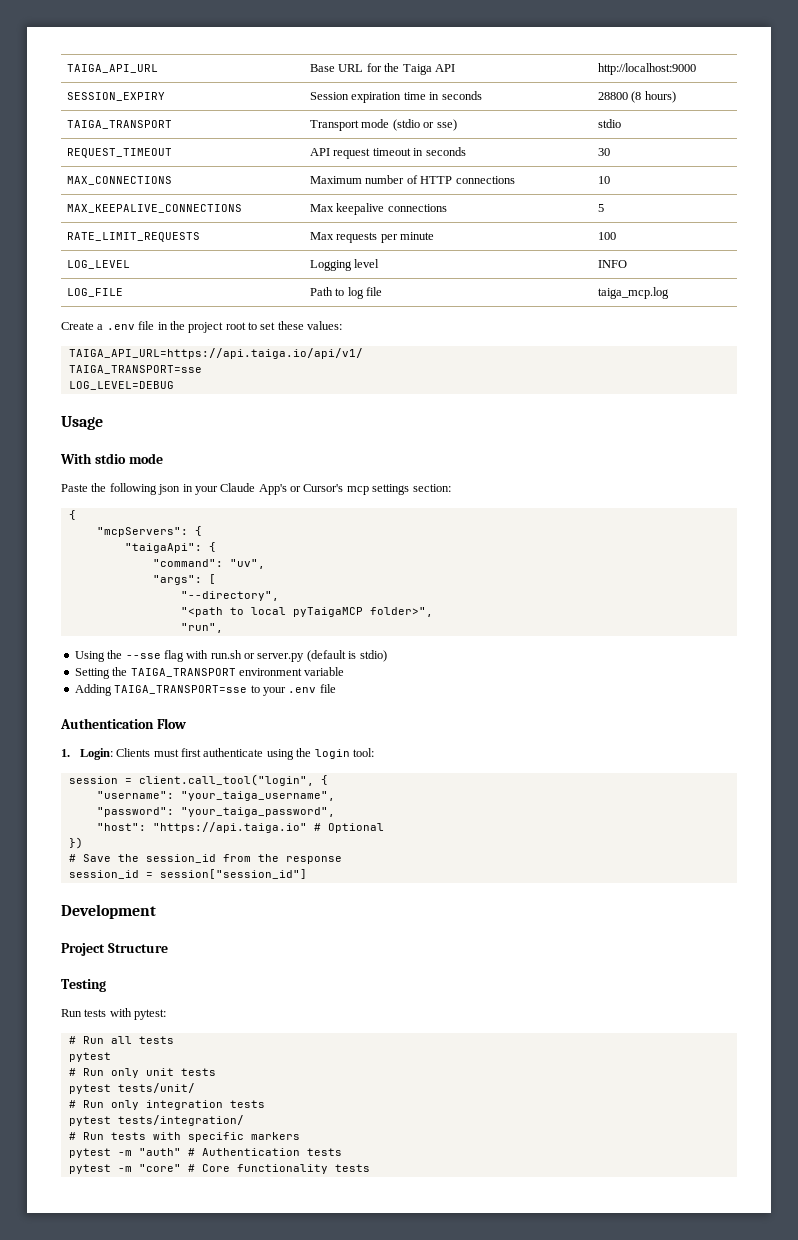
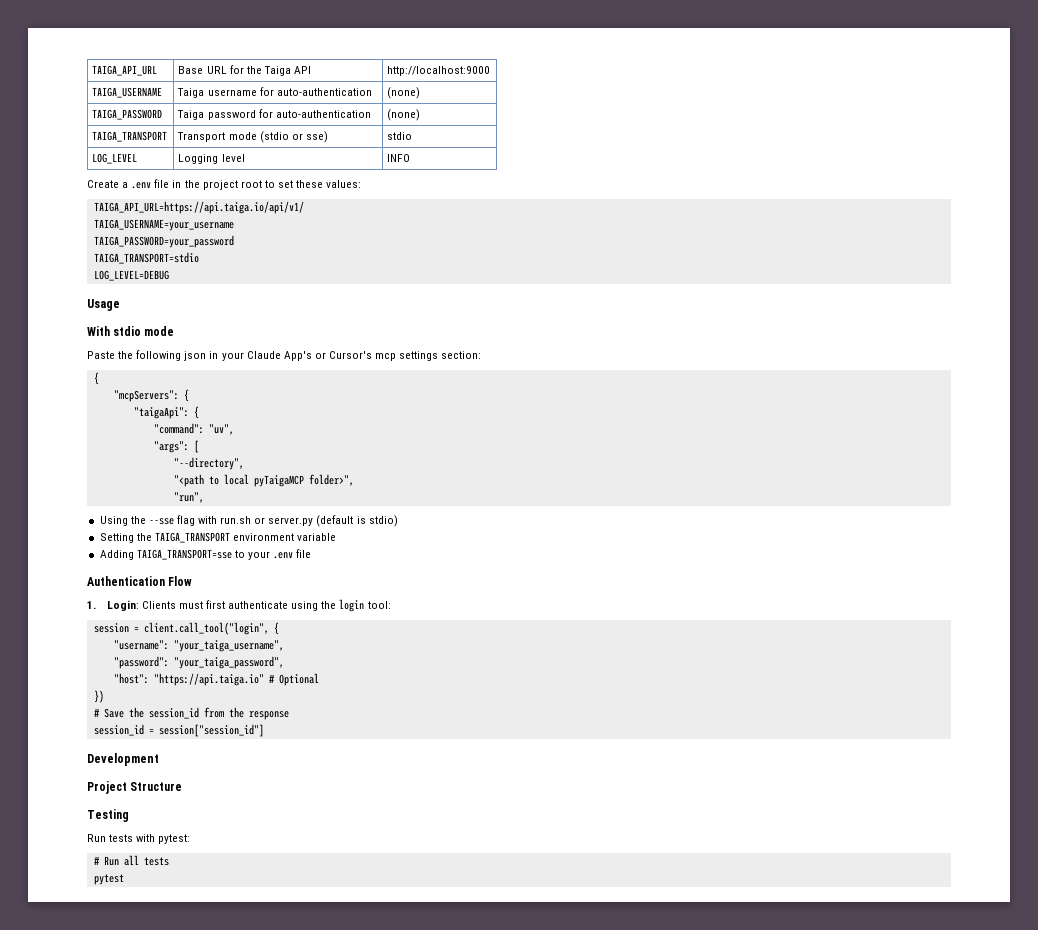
- SESSION_EXPIRY | Session expiration time in seconds | 28800 (8 hours)
+ TAIGA_USERNAME | Taiga username for auto-authentication | (none)
+ TAIGA_PASSWORD | Taiga password for auto-authentication | (none)
- REQUEST_TIMEOUT | API request timeout in seconds | 30
- MAX_CONNECTIONS | Maximum number of HTTP connections | 10
- MAX_KEEPALIVE_CONNECTIONS | Max keepalive connections | 5
- RATE_LIMIT_REQUESTS | Max requests per minute | 100
  LOG_LEVEL | Logging level | INFO
- LOG_FILE | Path to log file | taiga_mcp.log
  TAIGA_API_URL=https://api.taiga.io/api/v1/
- TAIGA_TRANSPORT=sse
+ TAIGA_USERNAME=your_username
+ TAIGA_PASSWORD=your_password
+ TAIGA_TRANSPORT=stdio
- # Run only unit tests
- pytest tests/unit/
- # Run only integration tests
- pytest tests/integration/
- # Run tests with specific markers
- pytest -m "auth" # Authentication tests
- pytest -m "core" # Core functionality tests

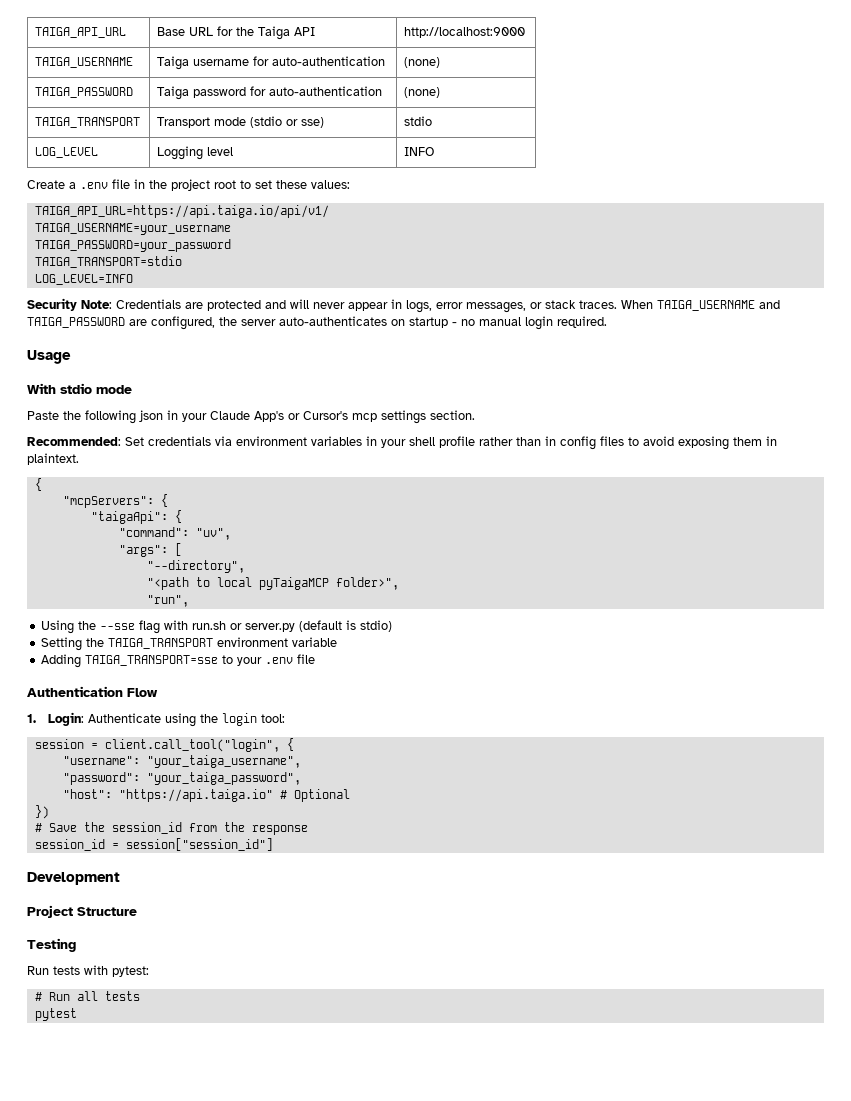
- LOG_LEVEL=DEBUG
+ LOG_LEVEL=INFO
+ Security Note: Credentials are protected and will never appear in logs, error messages, or stack traces. When TAIGA_USERNAME and TAIGA_PASSWORD are configured, the server auto-authenticates on startup - no manual login required.
- Paste the following json in your Claude App's or Cursor's mcp settings section:
+ Paste the following json in your Claude App's or Cursor's mcp settings section.
+ Recommended: Set credentials via environment variables in your shell profile rather than in config files to avoid exposing them in plaintext.
- 1. Login: Clients must first authenticate using the login tool:
+ 1. Login: Authenticate using the login tool:

